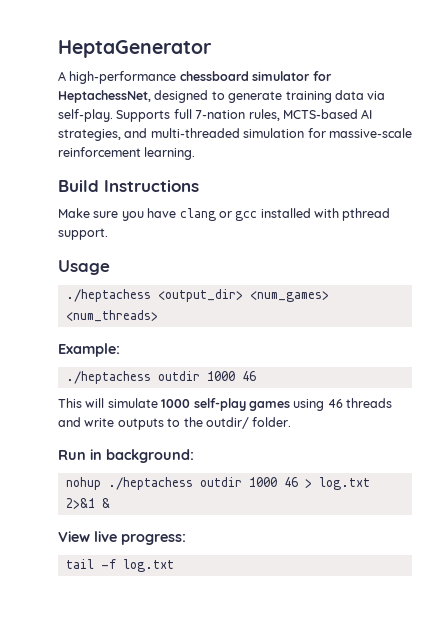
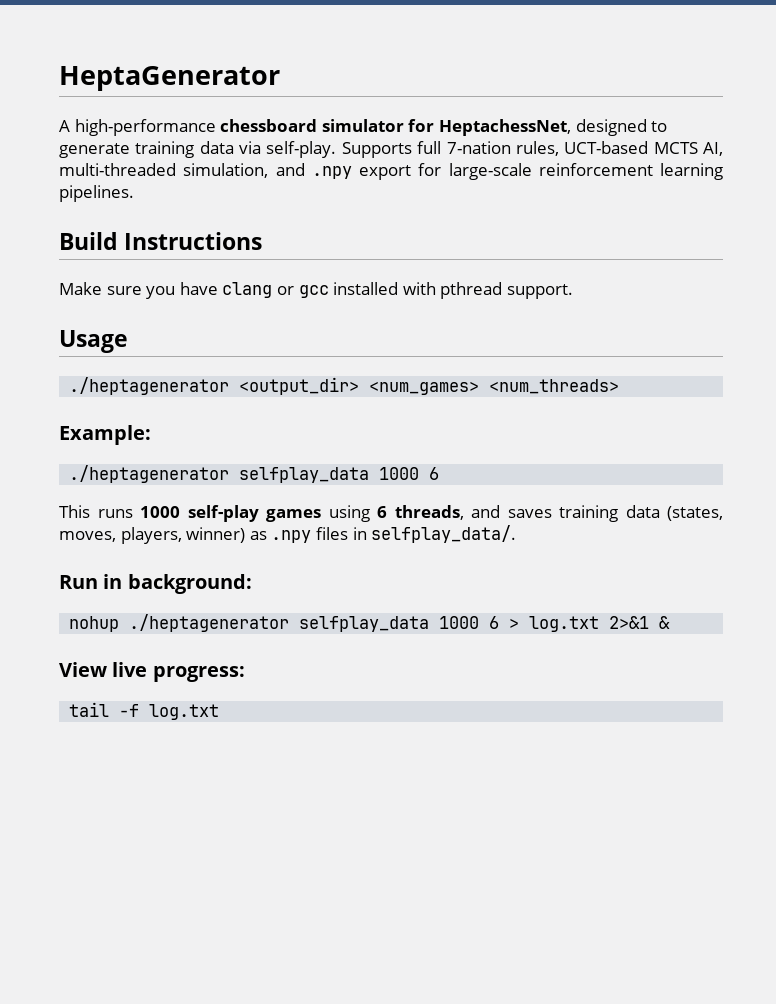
- Supports full 7-nation rules, MCTS-based AI strategies, and multi-threaded simulation for massive-scale reinforcement learning.
+ Supports full 7-nation rules, UCT-based MCTS AI, multi-threaded simulation, and .npy export for large-scale reinforcement learning pipelines.
- ./heptachess <output_dir> <num_games> <num_threads>
+ ./heptagenerator <output_dir> <num_games> <num_threads>
  Example:
- ./heptachess outdir 1000 46
+ ./heptagenerator selfplay_data 1000 6
- This will simulate 1000 self-play games using 46 threads and write outputs to the outdir/ folder.
+ This runs 1000 self-play games using 6 threads, and saves training data (states, moves, players, winner) as .npy files in selfplay_data/.
- nohup ./heptachess outdir 1000 46 > log.txt 2>&1 &
+ nohup ./heptagenerator selfplay_data 1000 6 > log.txt 2>&1 &

